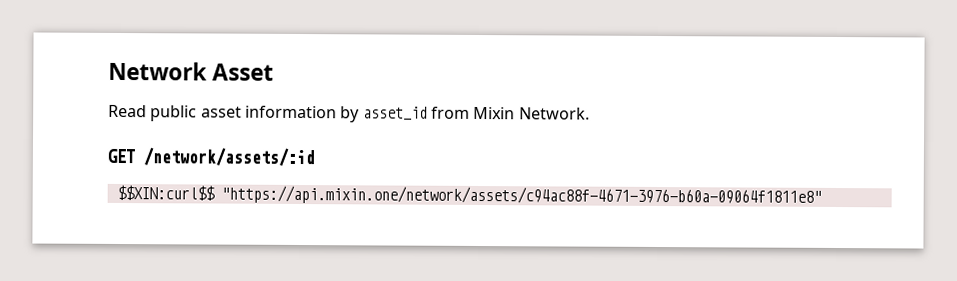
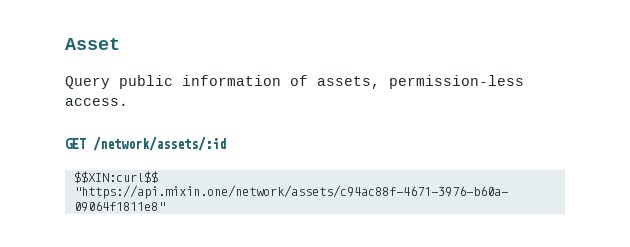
- Network Asset
+ Asset
- Read public asset information by asset_id from Mixin Network.
+ Query public information of assets, permission-less access.

